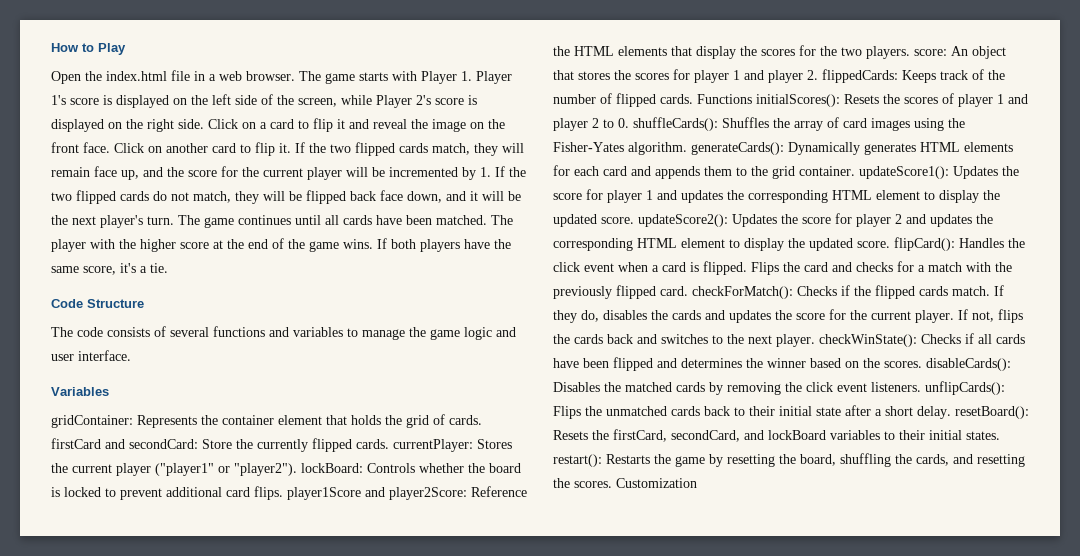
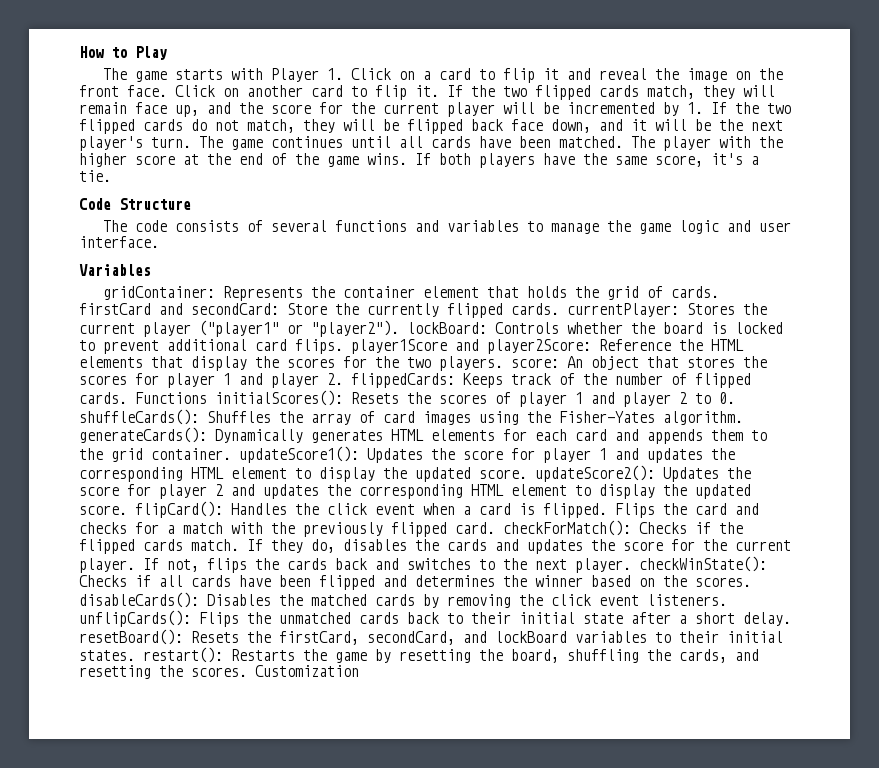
- Open the index.html file in a web browser. The game starts with Player 1. Player 1's score is displayed on the left side of the screen, while Player 2's score is displayed on the right side. Click on a card to flip it and reveal the image on the front face.
+ The game starts with Player 1. Click on a card to flip it and reveal the image on the front face.

